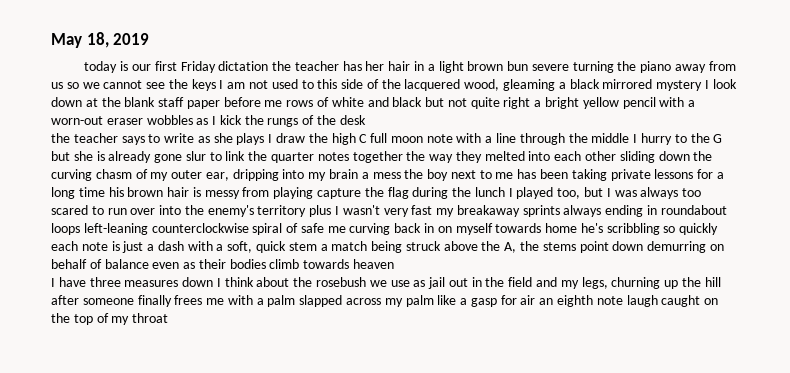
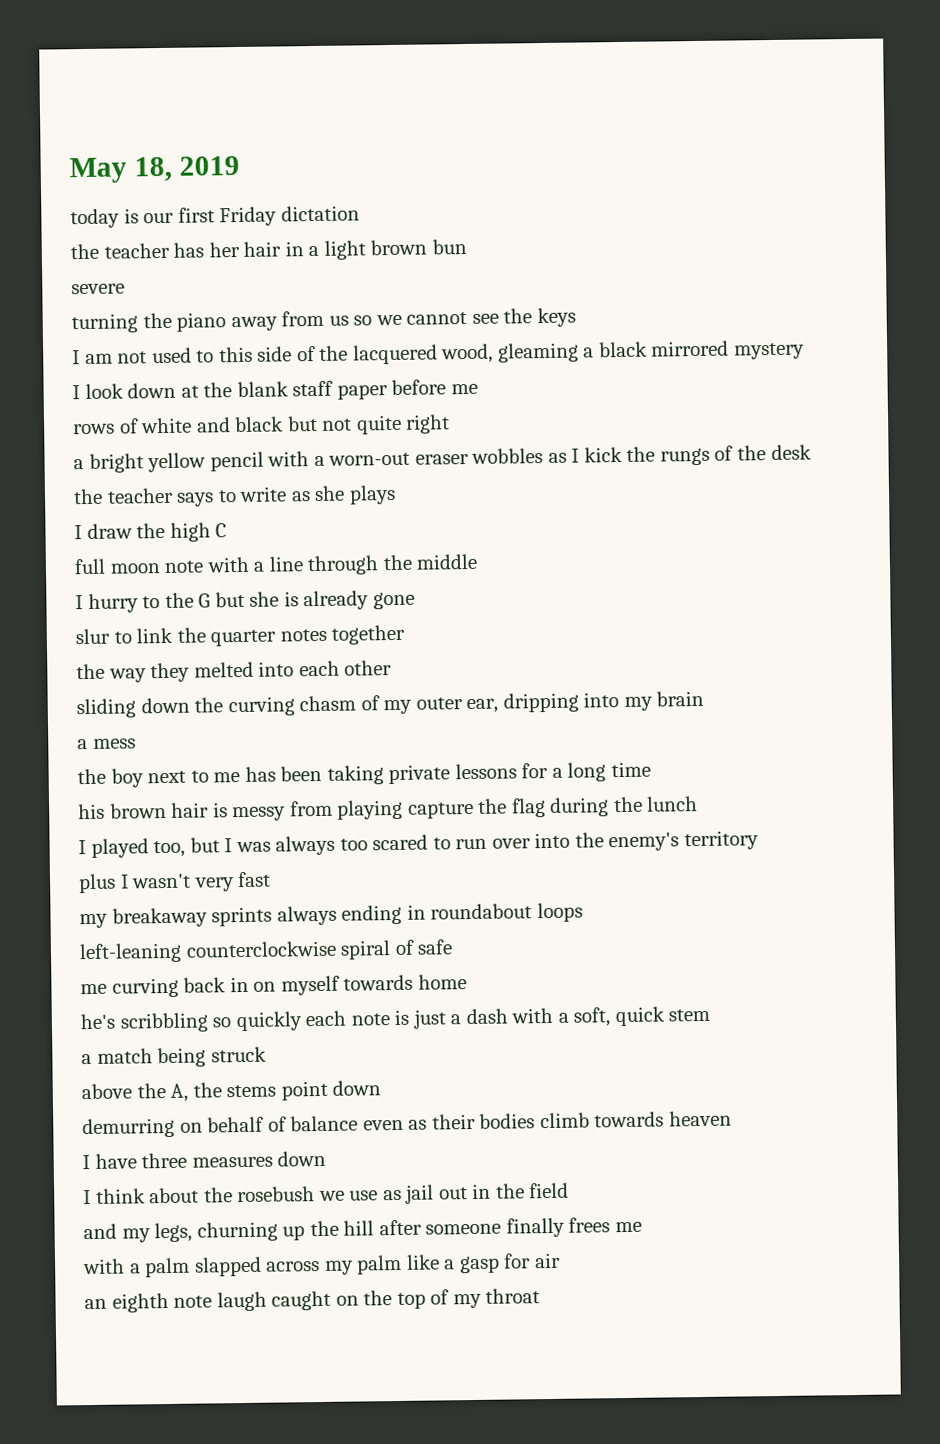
- today is our first Friday dictation the teacher has her hair in a light brown bun severe turning the piano away from us so we cannot see the keys I am not used to this side of the lacquered wood, gleaming a black mirrored mystery I look down at the blank staff paper before me rows of white and black but not quite right a bright yellow pencil with a worn-out eraser wobbles as I kick the rungs of the desk
+ today is our first Friday dictation
+ the teacher has her hair in a light brown bun
+ severe
+ turning the piano away from us so we cannot see the keys
+ I am not used to this side of the lacquered wood, gleaming a black mirrored mystery
+ I look down at the blank staff paper before me
+ rows of white and black but not quite right
+ a bright yellow pencil with a worn-out eraser wobbles as I kick the rungs of the desk
- the teacher says to write as she plays I draw the high C full moon note with a line through the middle I hurry to the G but she is already gone slur to link the quarter notes together the way they melted into each other sliding down the curving chasm of my outer ear, dripping into my brain a mess the boy next to me has been taking private lessons for a long time his brown hair is messy from playing capture the flag during the lunch I played too, but I was always too scared to run over into the enemy's territory plus I wasn't very fast my breakaway sprints always ending in roundabout loops left-leaning counterclockwise spiral of safe me curving back in on myself towards home he's scribbling so quickly each note is just a dash with a soft, quick stem a match being struck above the A, the stems point down demurring on behalf of balance even as their bodies climb towards heaven
+ the teacher says to write as she plays
+ I draw the high C
+ full moon note with a line through the middle
+ I hurry to the G but she is already gone
+ slur to link the quarter notes together
+ the way they melted into each other
+ sliding down the curving chasm of my outer ear, dripping into my brain
+ a mess
+ the boy next to me has been taking private lessons for a long time
+ his brown hair is messy from playing capture the flag during the lunch
+ I played too, but I was always too scared to run over into the enemy's territory
+ plus I wasn't very fast
+ my breakaway sprints always ending in roundabout loops
+ left-leaning counterclockwise spiral of safe
+ me curving back in on myself towards home
+ he's scribbling so quickly each note is just a dash with a soft, quick stem
+ a match being struck
+ above the A, the stems point down
+ demurring on behalf of balance even as their bodies climb towards heaven
- I have three measures down I think about the rosebush we use as jail out in the field and my legs, churning up the hill after someone finally frees me with a palm slapped across my palm like a gasp for air an eighth note laugh caught on the top of my throat
+ I have three measures down
+ I think about the rosebush we use as jail out in the field
+ and my legs, churning up the hill after someone finally frees me
+ with a palm slapped across my palm like a gasp for air
+ an eighth note laugh caught on the top of my throat

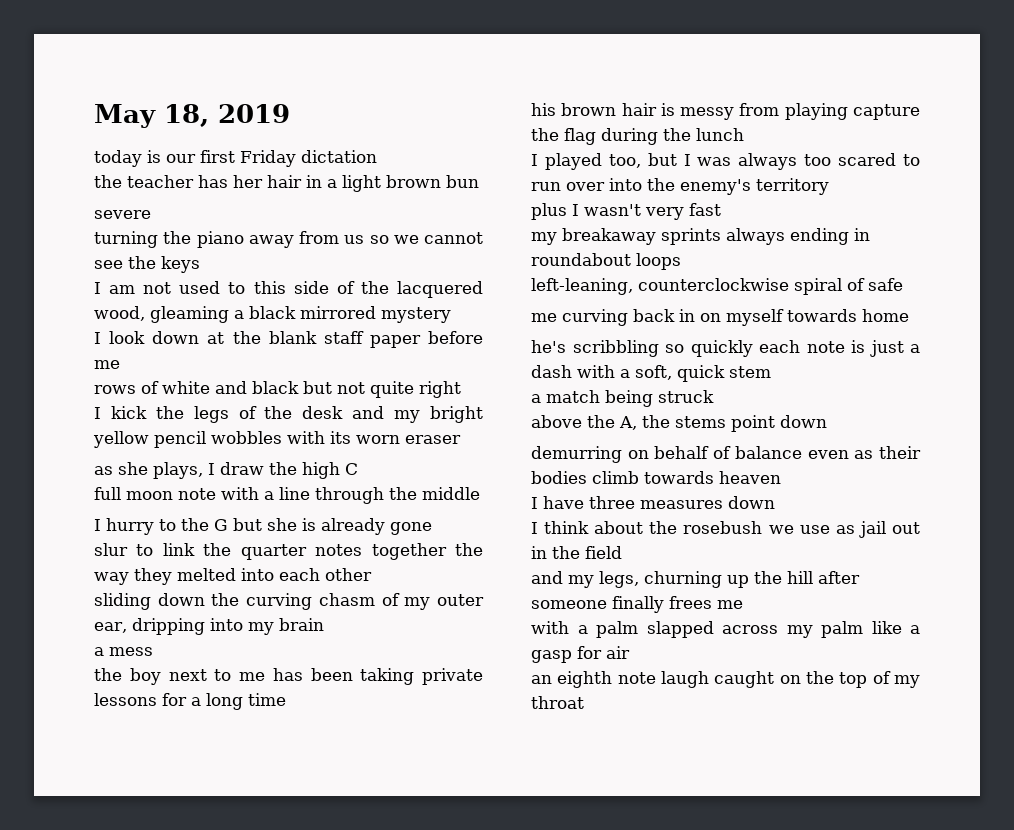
- a bright yellow pencil with a worn-out eraser wobbles as I kick the rungs of the desk
- the teacher says to write as she plays
- I draw the high C
+ I kick the legs of the desk and my bright yellow pencil wobbles with its worn eraser
+ as she plays, I draw the high C
- slur to link the quarter notes together
- the way they melted into each other
+ slur to link the quarter notes together the way they melted into each other
- left-leaning counterclockwise spiral of safe
+ left-leaning, counterclockwise spiral of safe

